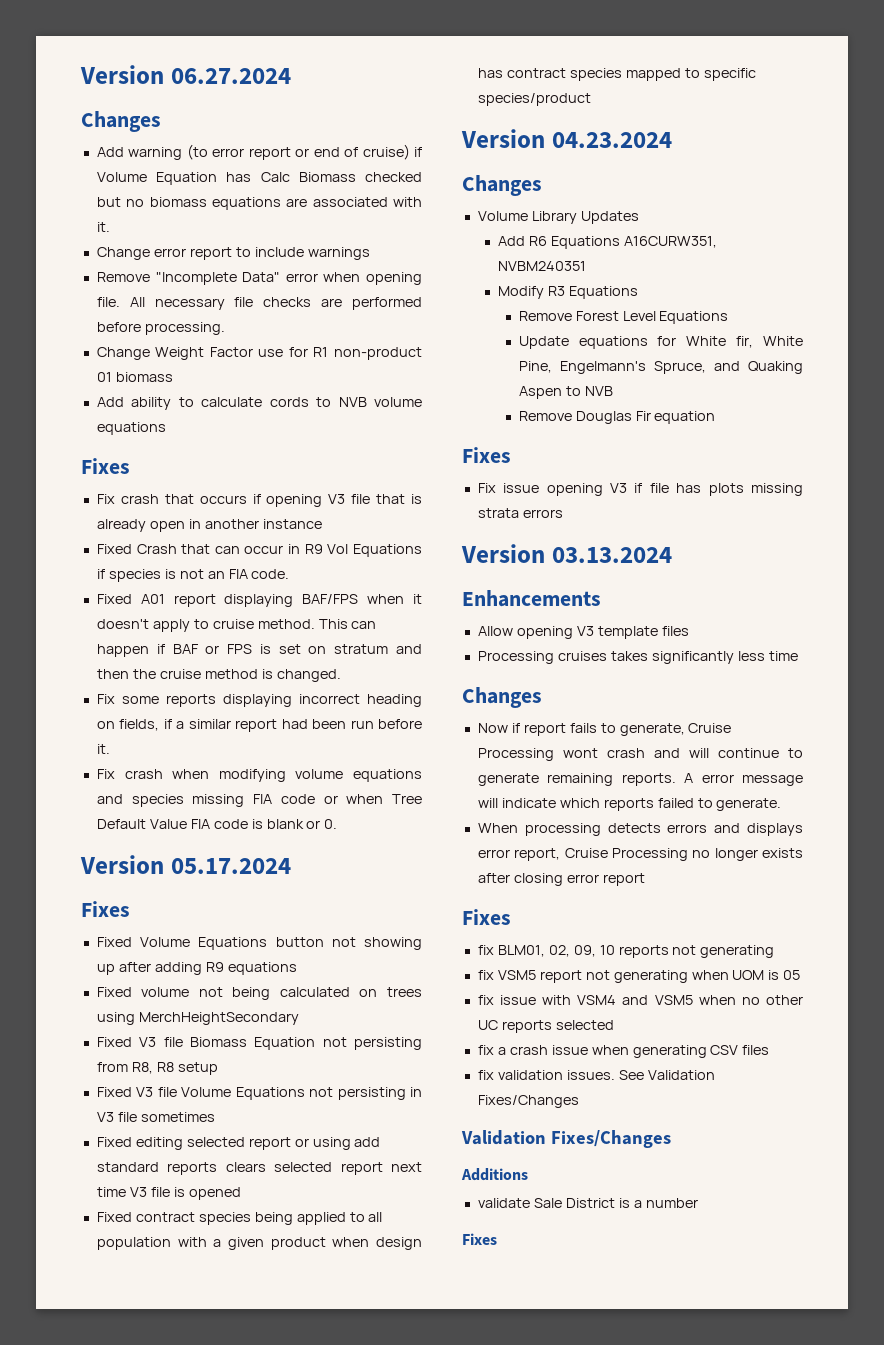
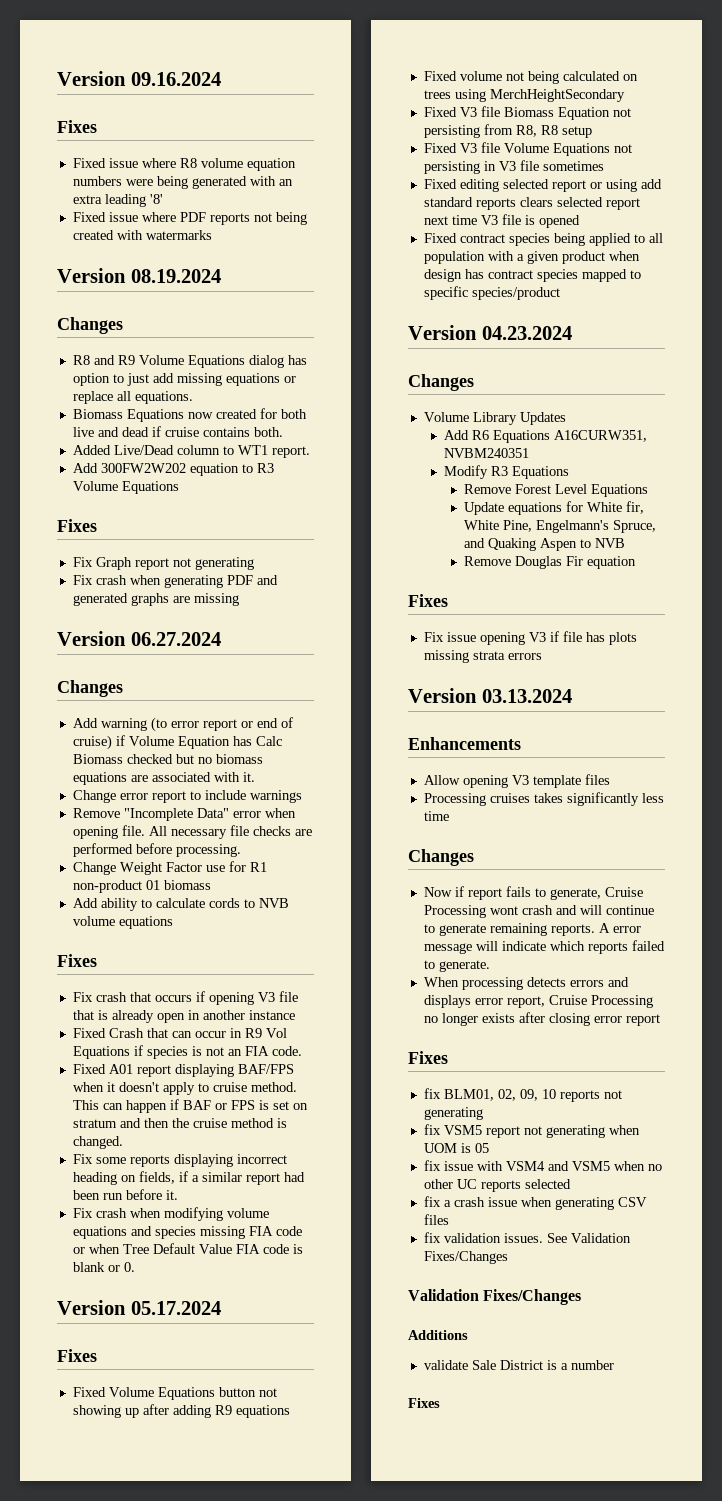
+ Version 09.16.2024
+ Fixes
+ Fixed issue where R8 volume equation numbers were being generated with an extra leading '8'
+ Fixed issue where PDF reports not being created with watermarks
+ Version 08.19.2024
+ Changes
+ R8 and R9 Volume Equations dialog has option to just add missing equations or replace all equations.
+ Biomass Equations now created for both live and dead if cruise contains both.
+ Added Live/Dead column to WT1 report.
+ Add 300FW2W202 equation to R3 Volume Equations
+ Fixes
+ Fix Graph report not generating
+ Fix crash when generating PDF and generated graphs are missing

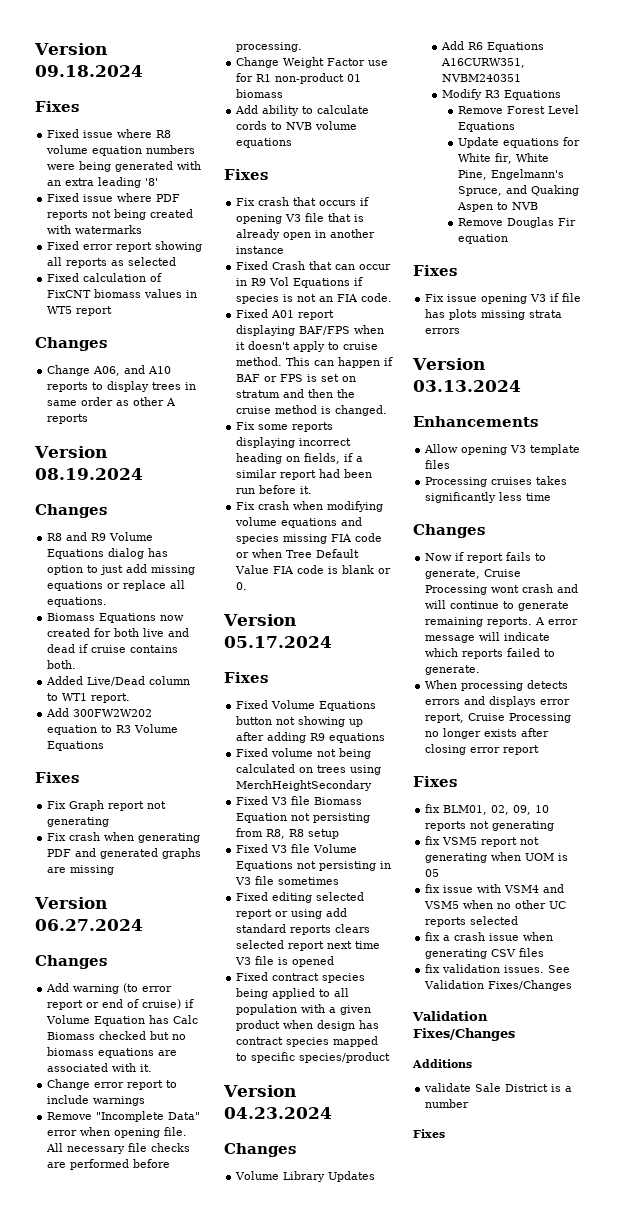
- Version 09.16.2024
+ Version 09.18.2024
+ Fixed error report showing all reports as selected
+ Fixed calculation of FixCNT biomass values in WT5 report
+ Changes
+ Change A06, and A10 reports to display trees in same order as other A reports

